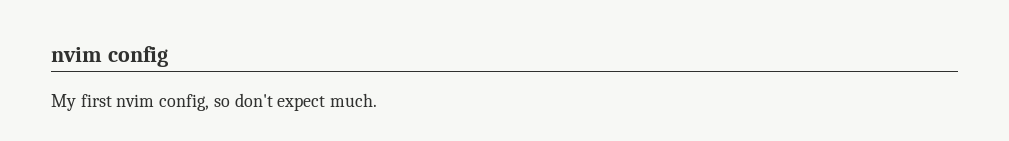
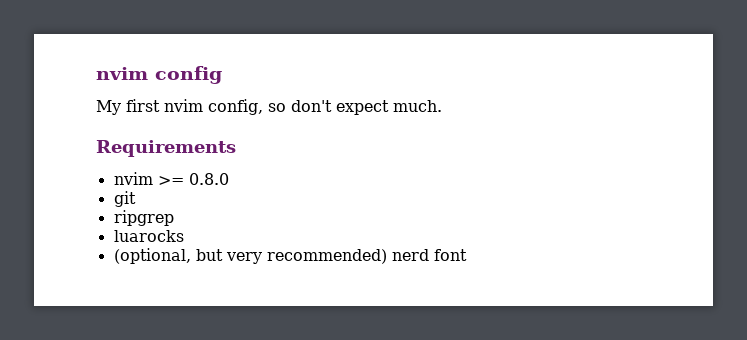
+ Requirements
+ nvim >= 0.8.0
+ git
+ ripgrep
+ luarocks
+ (optional, but very recommended) nerd font

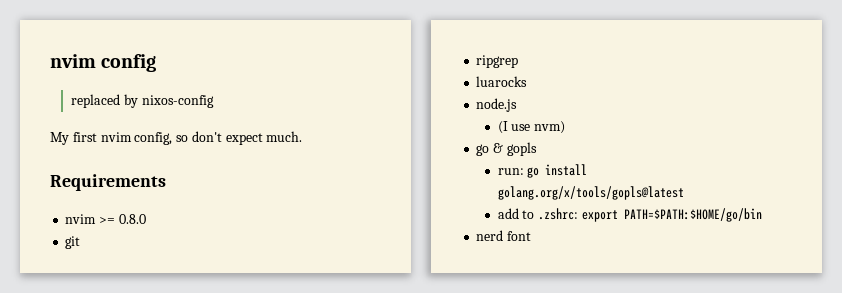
+ replaced by nixos-config
- (optional, but very recommended) nerd font
+ node.js
+ (I use nvm)
+ go & gopls
+ run: go install golang.org/x/tools/gopls@latest
+ add to .zshrc: export PATH=$PATH:$HOME/go/bin
+ nerd font

